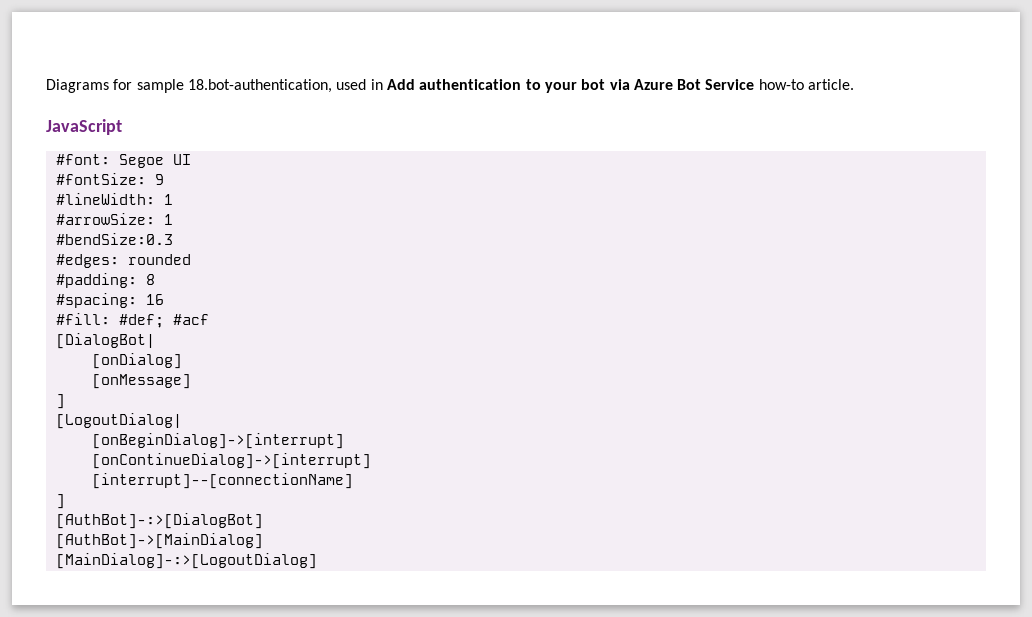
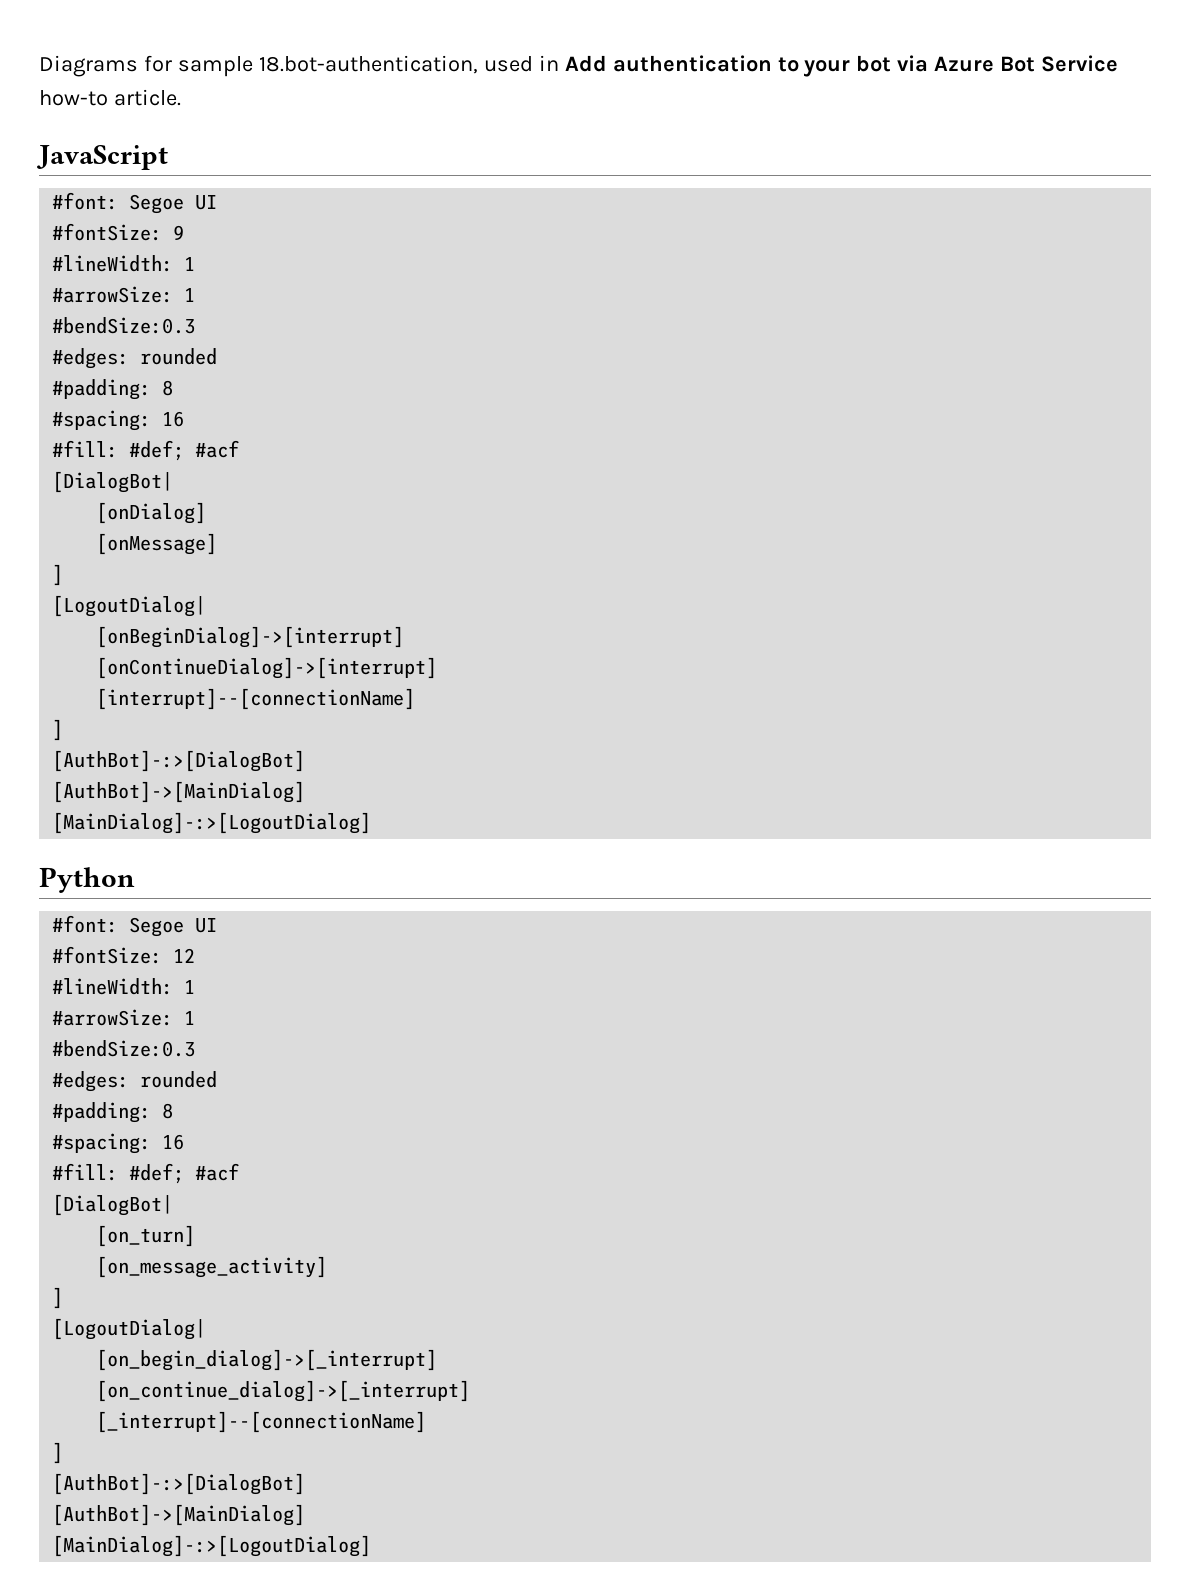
+ Python
+ #font: Segoe UI
+ #fontSize: 12
+ #lineWidth: 1
+ #arrowSize: 1
+ #bendSize:0.3
+ #edges: rounded
+ #padding: 8
+ #spacing: 16
+ #fill: #def; #acf
+ [DialogBot|
+ [on_turn]
+ [on_message_activity]
+ ]
+ [LogoutDialog|
+ [on_begin_dialog]->[_interrupt]
+ [on_continue_dialog]->[_interrupt]
+ [_interrupt]--[connectionName]
+ ]
+ [AuthBot]-:>[DialogBot]
+ [AuthBot]->[MainDialog]
+ [MainDialog]-:>[LogoutDialog]

